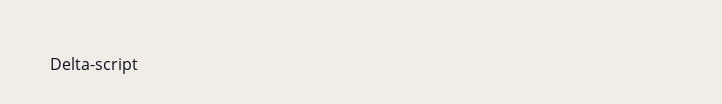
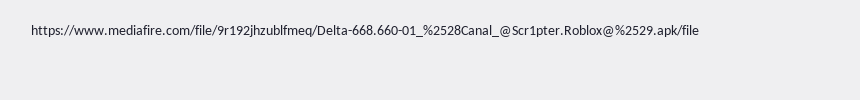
- Delta-script
+ https://www.mediafire.com/file/9r192jhzublfmeq/Delta-668.660-01_%2528Canal_@Scr1pter.Roblox@%2529.apk/file

